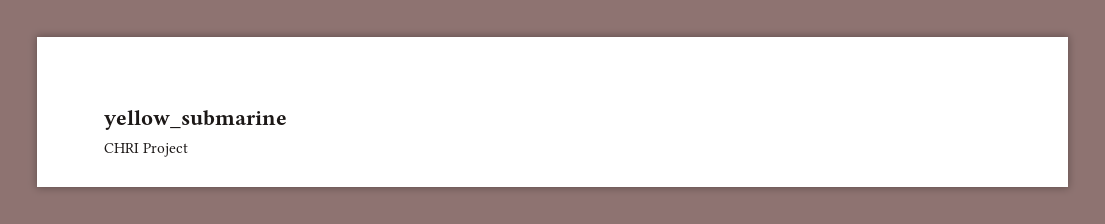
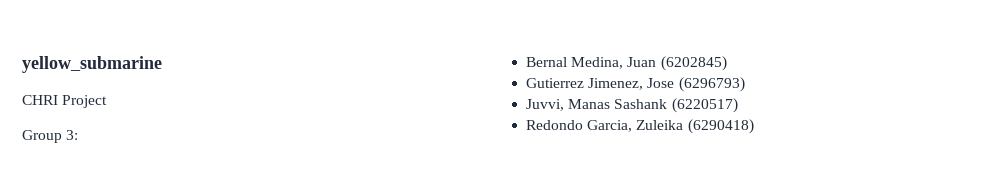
+ Group 3:
+ Bernal Medina, Juan (6202845)
+ Gutierrez Jimenez, Jose (6296793)
+ Juvvi, Manas Sashank (6220517)
+ Redondo Garcia, Zuleika (6290418)

